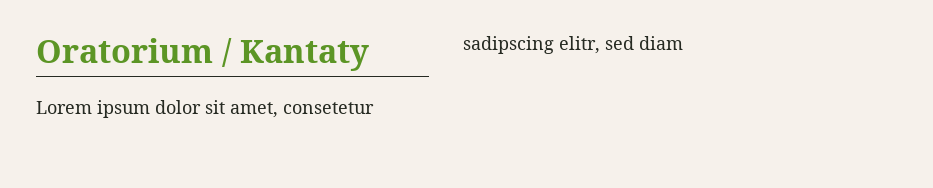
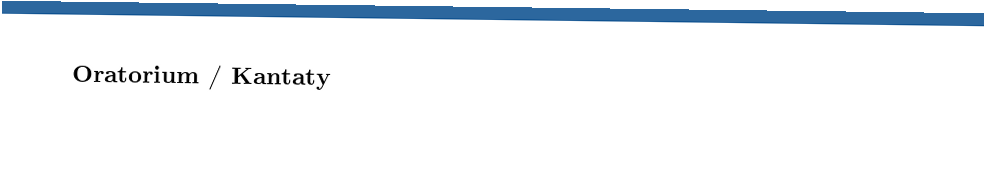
- Lorem ipsum dolor sit amet, consetetur sadipscing elitr, sed diam

